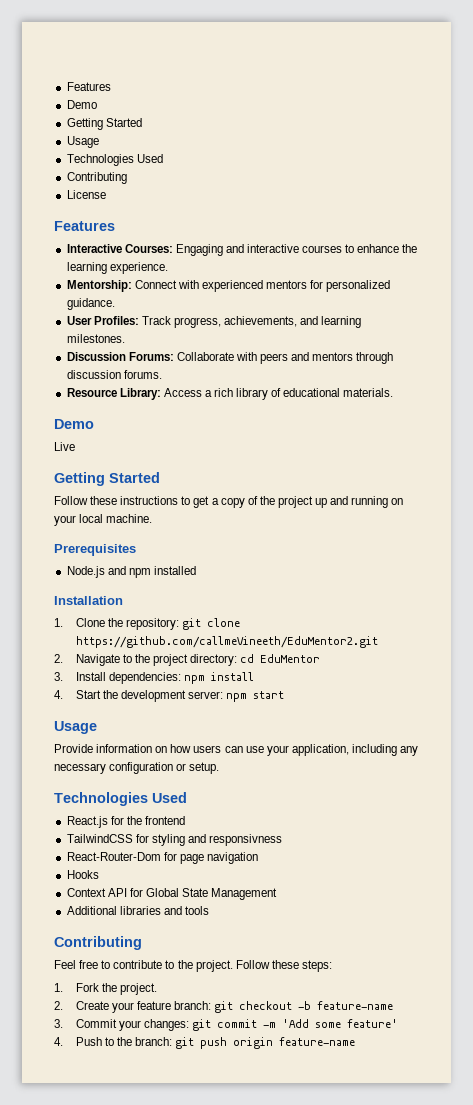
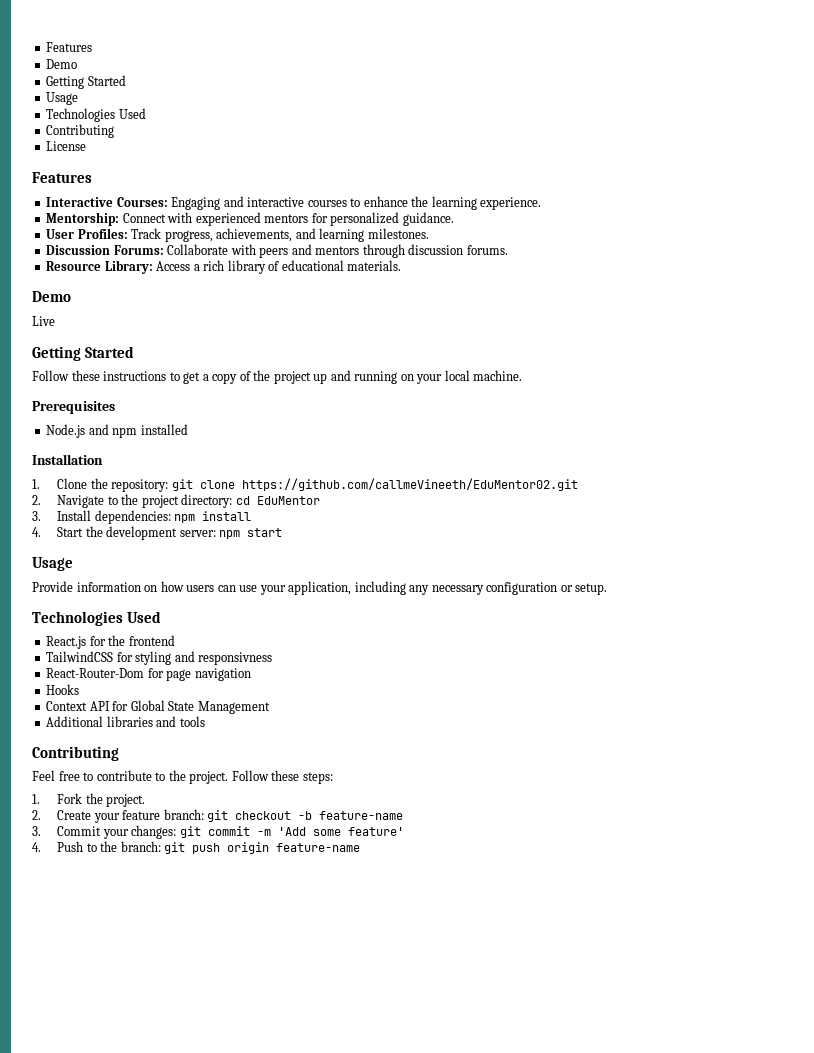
- 1. Clone the repository: git clone https://github.com/callmeVineeth/EduMentor2.git
+ 1. Clone the repository: git clone https://github.com/callmeVineeth/EduMentor02.git

